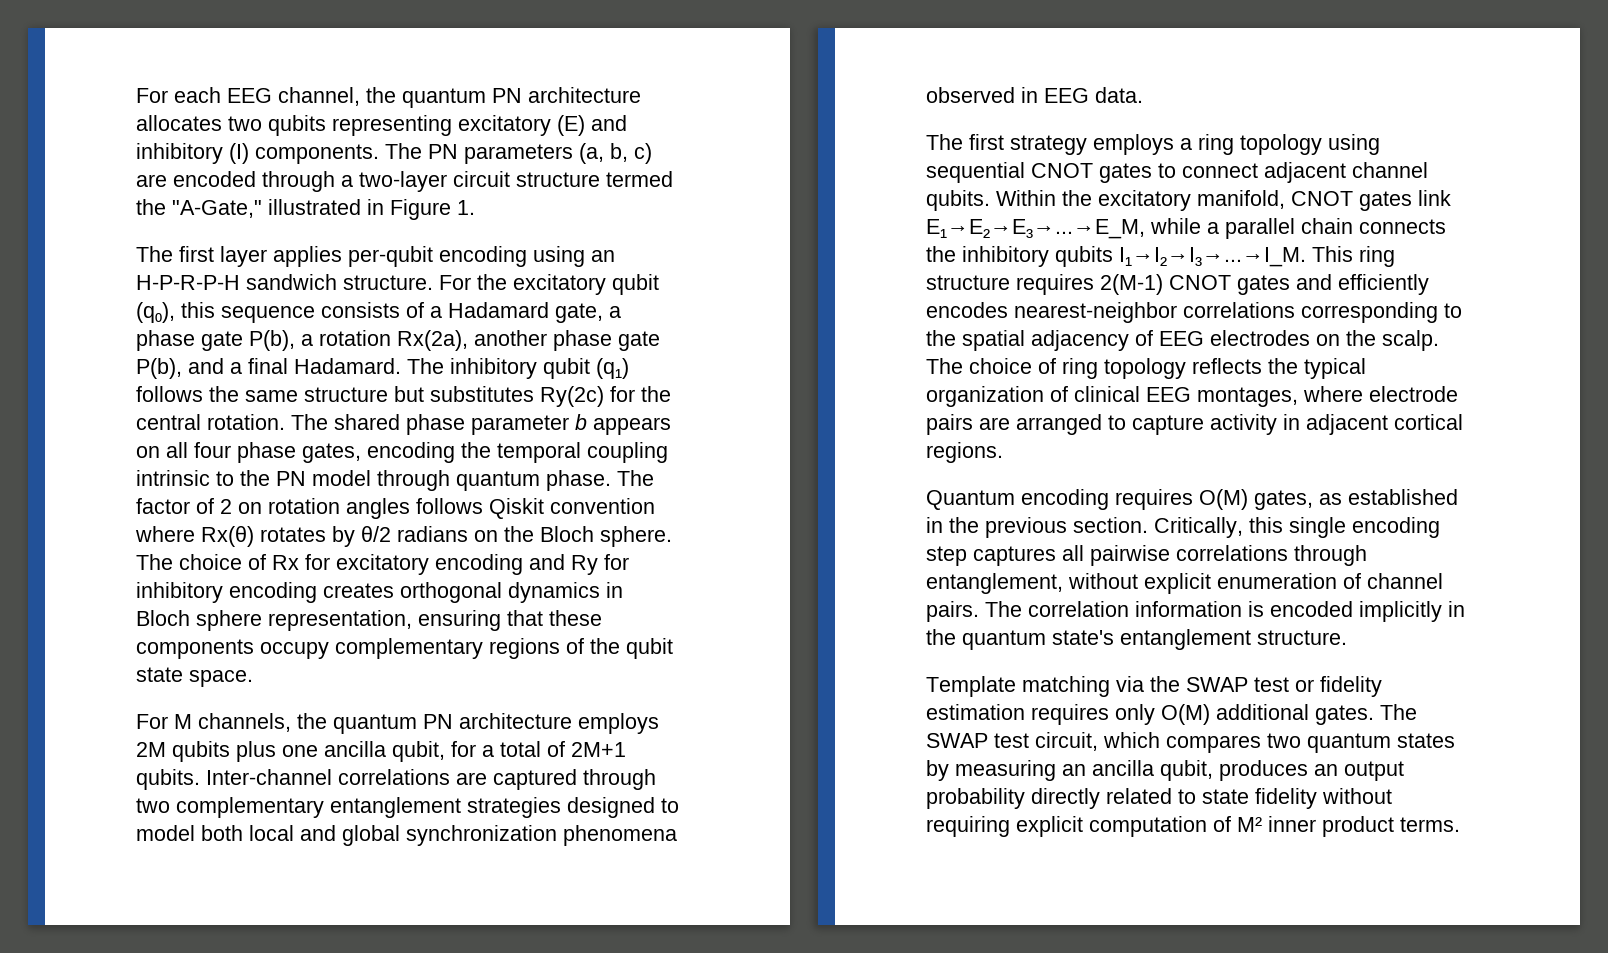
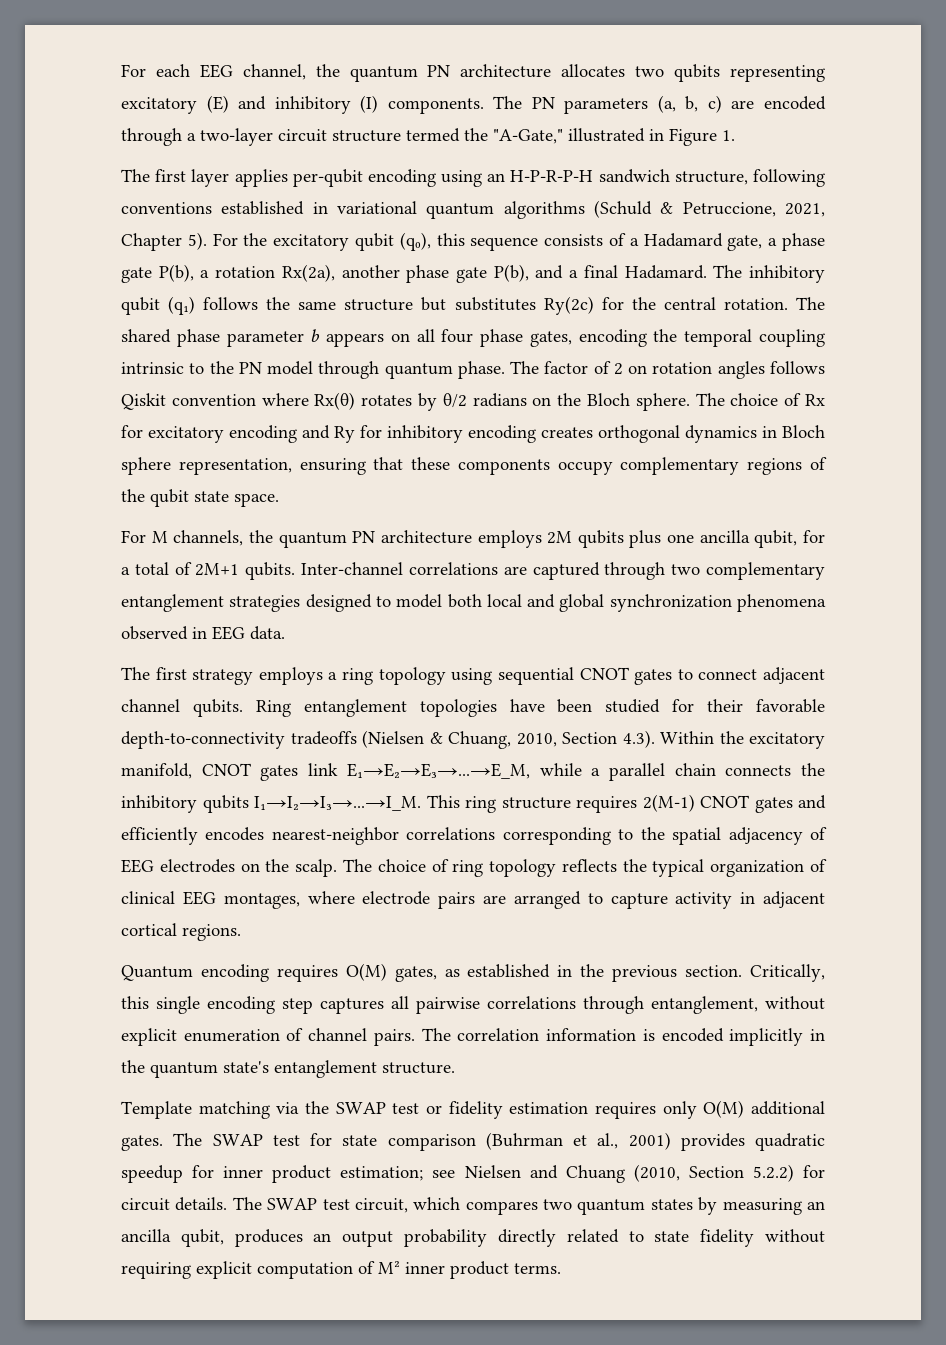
- The first layer applies per-qubit encoding using an H-P-R-P-H sandwich structure.
+ The first layer applies per-qubit encoding using an H-P-R-P-H sandwich structure, following conventions established in variational quantum algorithms (Schuld & Petruccione, 2021, Chapter 5).
- Within the excitatory manifold, CNOT gates link E₁→E₂→E₃→...→E_M, while a parallel chain connects the inhibitory qubits I₁→I₂→I₃→...→I_M. This ring structure requires 2(M-1) CNOT gates and efficiently encodes nearest-neighbor correlations corresponding to the spatial adjacency of EEG electrodes on the scalp.
+ Ring entanglement topologies have been studied for their favorable depth-to-connectivity tradeoffs (Nielsen & Chuang, 2010, Section 4.3). Within the excitatory manifold, CNOT gates link E₁→E₂→E₃→...→E_M, while a parallel chain connects the inhibitory qubits I₁→I₂→I₃→...→I_M. This ring structure requires 2(M-1) CNOT gates and efficiently encodes nearest-neighbor correlations corresponding to the spatial adjacency of EEG electrodes on the scalp.
- The SWAP test circuit, which compares two quantum states by measuring an ancilla qubit, produces an output probability directly related to state fidelity without requiring explicit computation of M² inner product terms.
+ The SWAP test for state comparison (Buhrman et al., 2001) provides quadratic speedup for inner product estimation; see Nielsen and Chuang (2010, Section 5.2.2) for circuit details. The SWAP test circuit, which compares two quantum states by measuring an ancilla qubit, produces an output probability directly related to state fidelity without requiring explicit computation of M² inner product terms.

